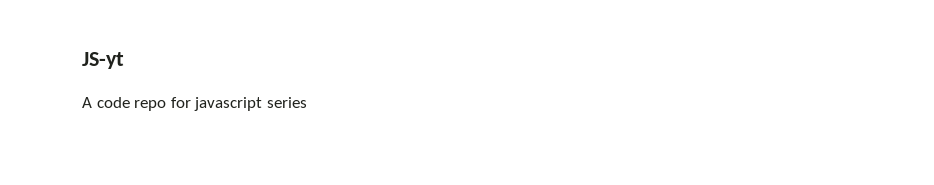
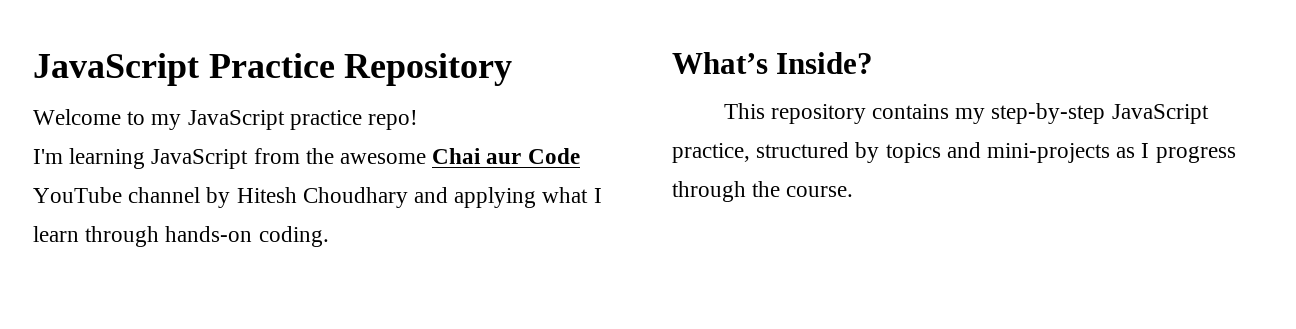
- JS-yt
- A code repo for javascript series
+ JavaScript Practice Repository
+ Welcome to my JavaScript practice repo!
+ I'm learning JavaScript from the awesome Chai aur Code YouTube channel by Hitesh Choudhary and applying what I learn through hands-on coding.
+ What’s Inside?
+ This repository contains my step-by-step JavaScript practice, structured by topics and mini-projects as I progress through the course.

